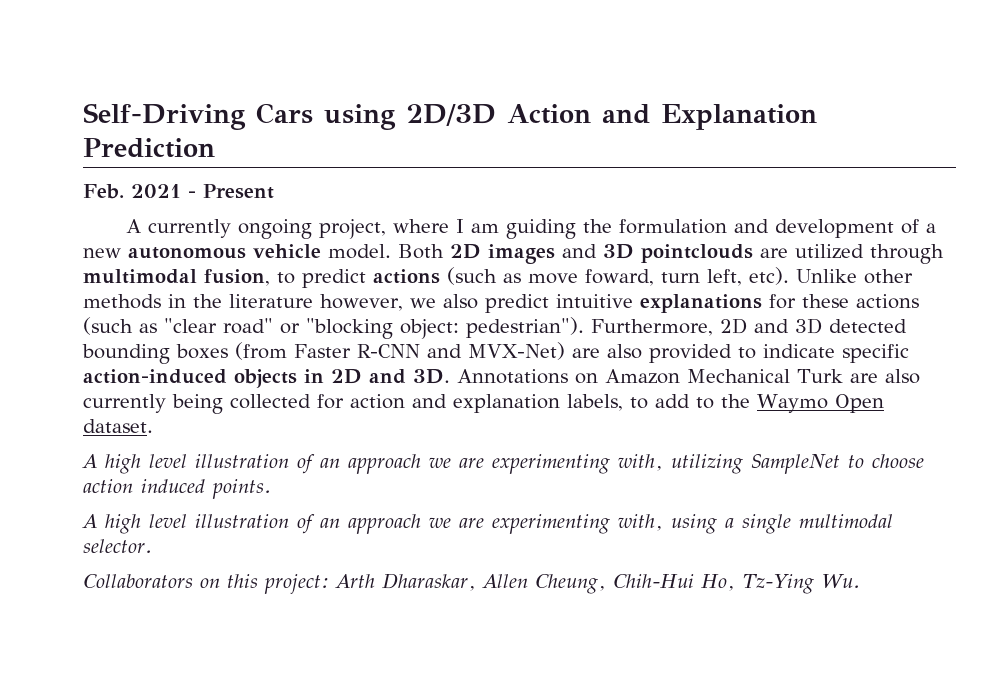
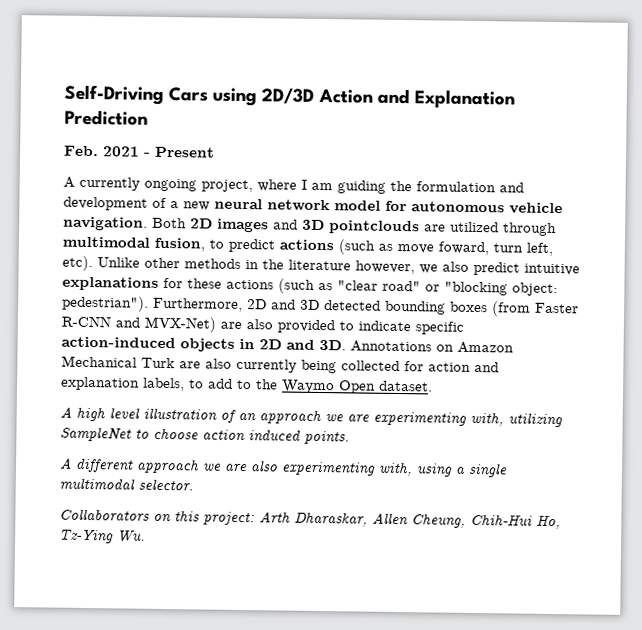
- A currently ongoing project, where I am guiding the formulation and development of a new autonomous vehicle model.
+ A currently ongoing project, where I am guiding the formulation and development of a new neural network model for autonomous vehicle navigation.
- A high level illustration of an approach we are experimenting with, using a single multimodal selector.
+ A different approach we are also experimenting with, using a single multimodal selector.

